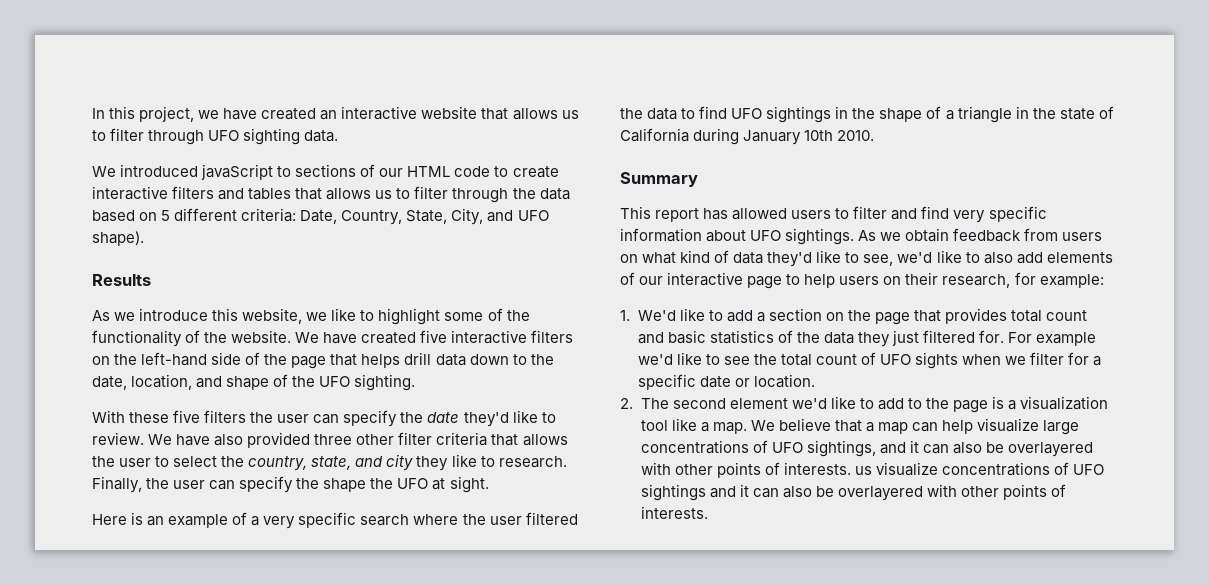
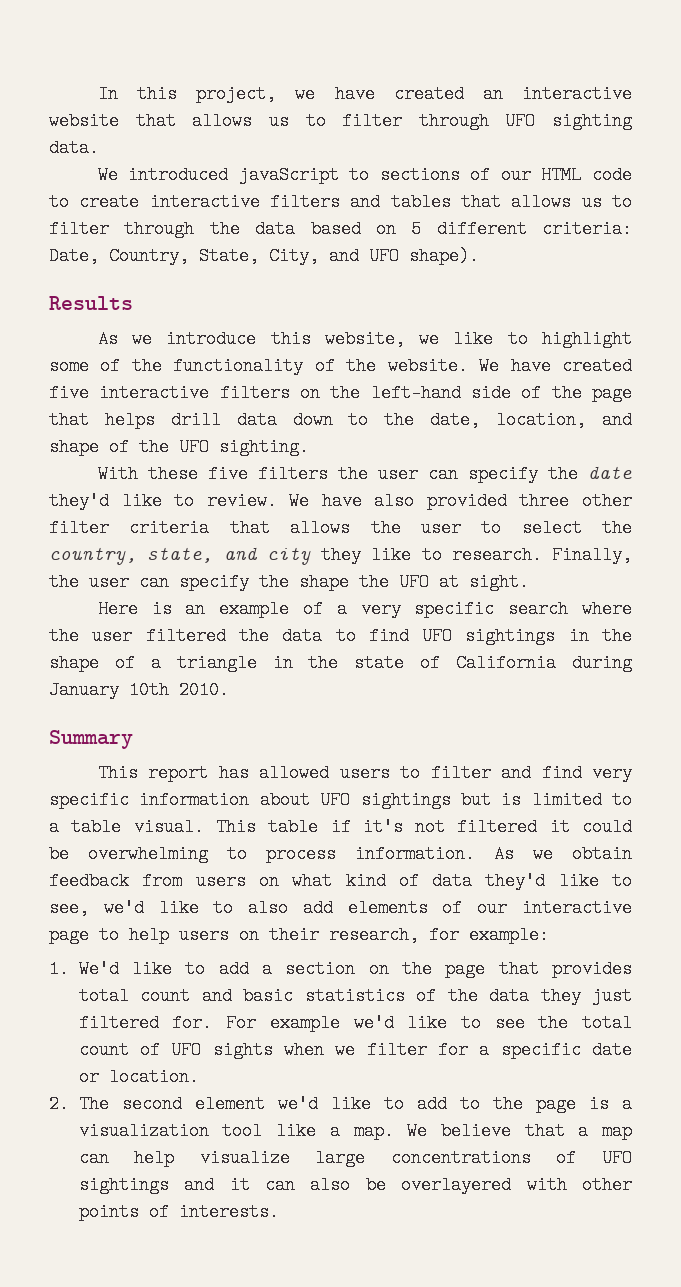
- This report has allowed users to filter and find very specific information about UFO sightings.
+ This report has allowed users to filter and find very specific information about UFO sightings but is limited to a table visual. This table if it's not filtered it could be overwhelming to process information.
- We believe that a map can help visualize large concentrations of UFO sightings, and it can also be overlayered with other points of interests. us visualize concentrations of UFO sightings and it can also be overlayered with other points of interests.
+ We believe that a map can help visualize large concentrations of UFO sightings and it can also be overlayered with other points of interests.

